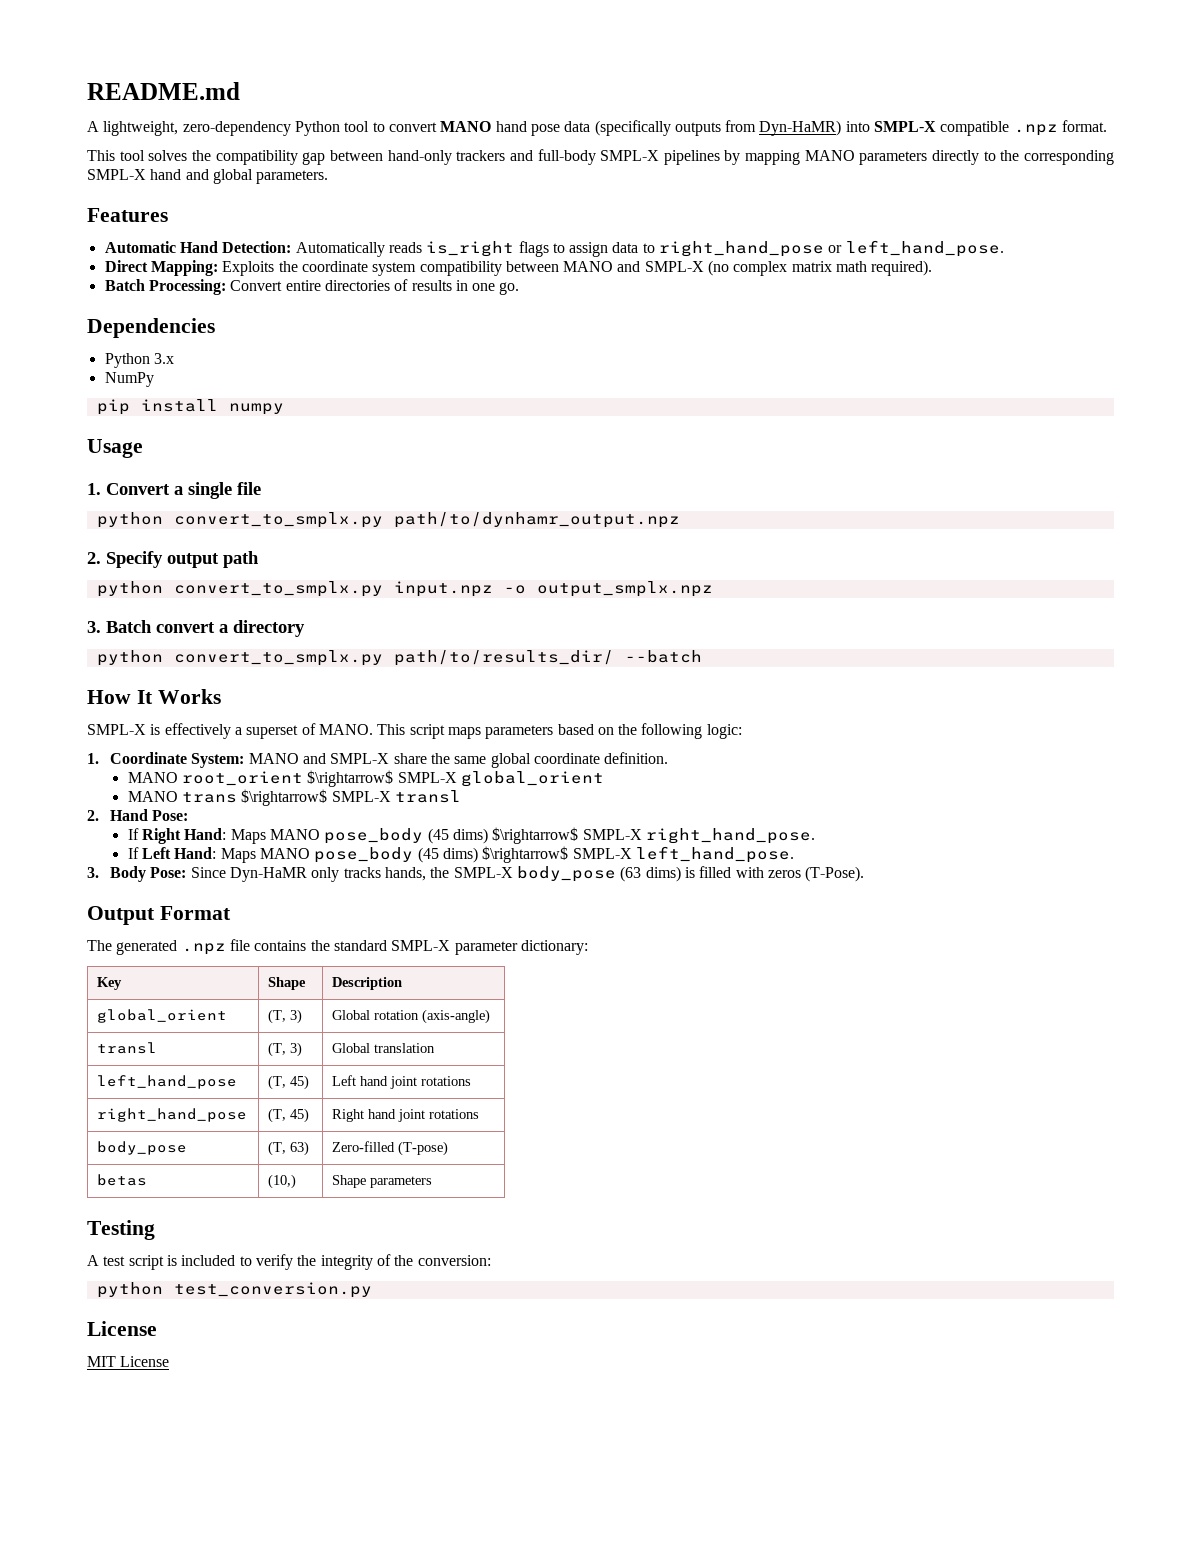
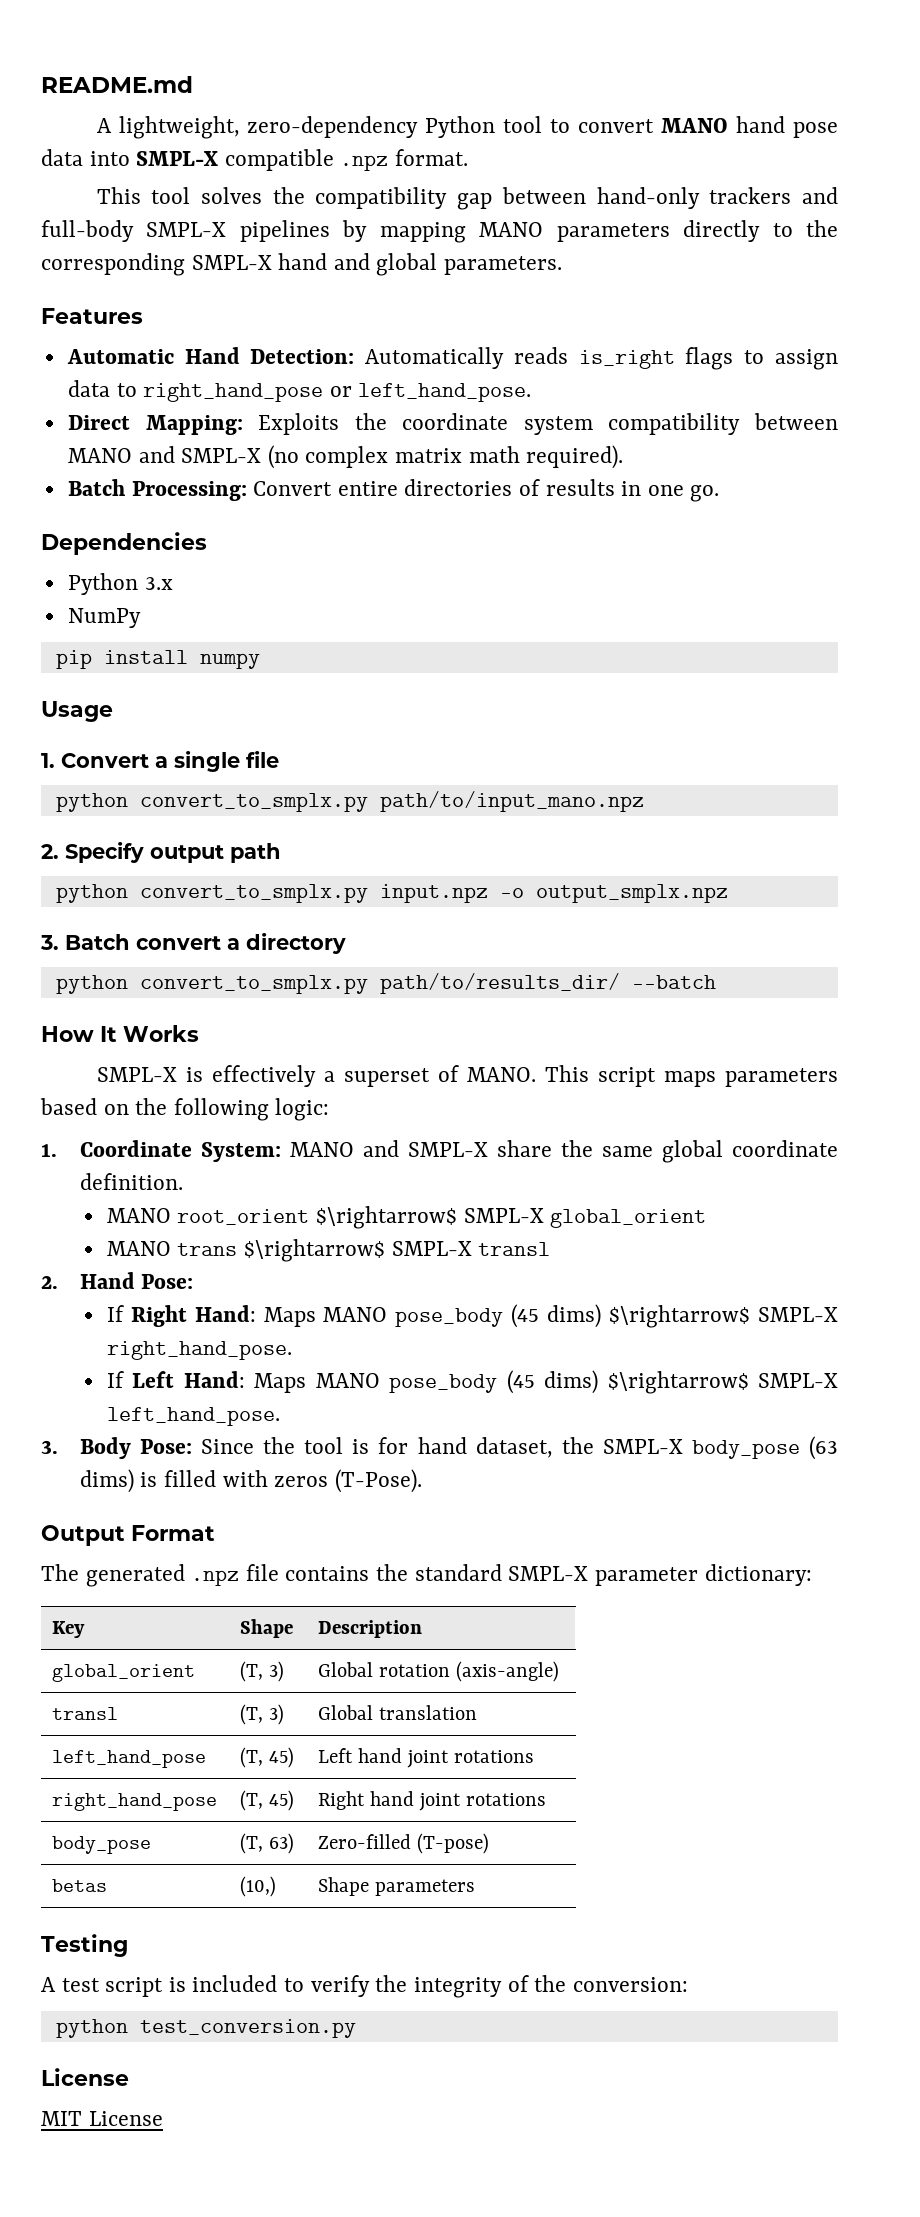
- A lightweight, zero-dependency Python tool to convert MANO hand pose data (specifically outputs from Dyn-HaMR) into SMPL-X compatible .npz format.
+ A lightweight, zero-dependency Python tool to convert MANO hand pose data into SMPL-X compatible .npz format.
- python convert_to_smplx.py path/to/dynhamr_output.npz
+ python convert_to_smplx.py path/to/input_mano.npz
- 3. Body Pose: Since Dyn-HaMR only tracks hands, the SMPL-X body_pose (63 dims) is filled with zeros (T-Pose).
+ 3. Body Pose: Since the tool is for hand dataset, the SMPL-X body_pose (63 dims) is filled with zeros (T-Pose).

